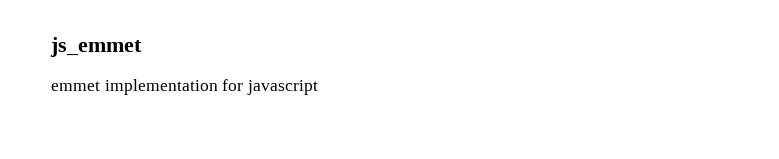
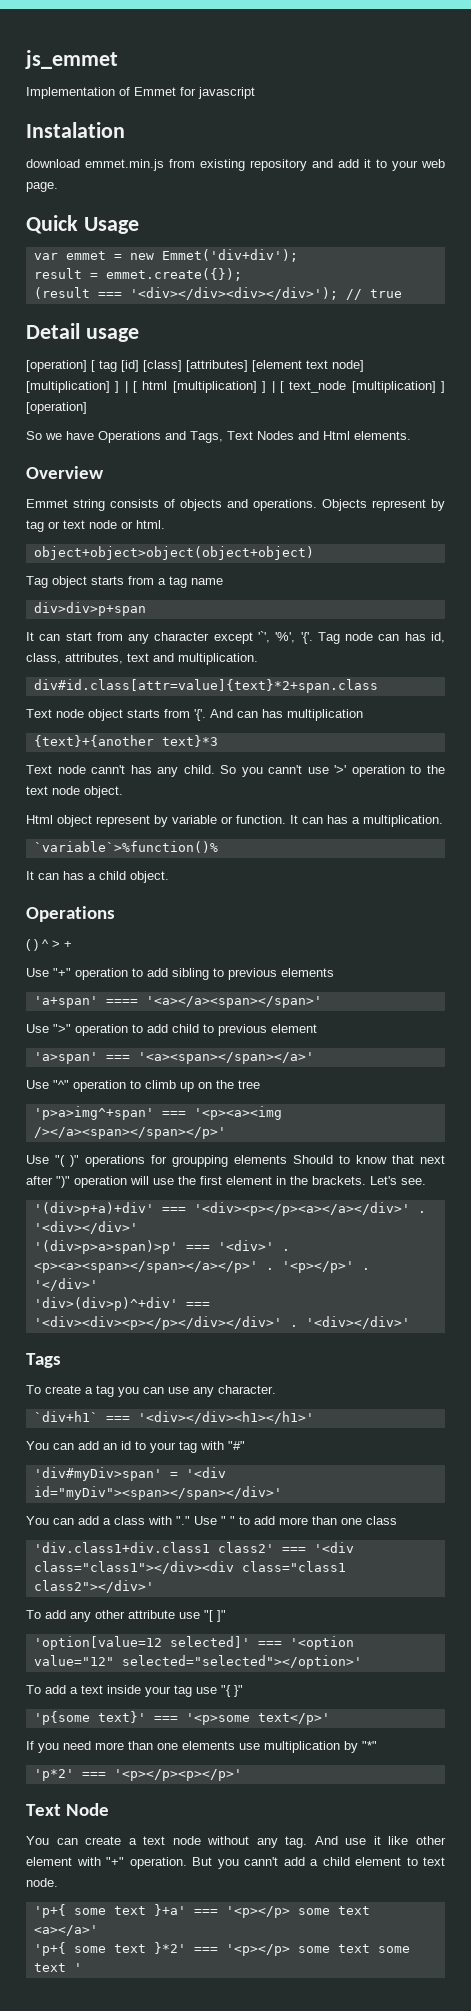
- emmet implementation for javascript
+ Implementation of Emmet for javascript
+ Instalation
+ download emmet.min.js from existing repository and add it to your web page.
+ Quick Usage
+ var emmet = new Emmet('div+div');
+ result = emmet.create({});
+ (result === '<div></div><div></div>'); // true
+ Detail usage
+ [operation] [ tag [id] [class] [attributes] [element text node] [multiplication] ] | [ html [multiplication] ] | [ text_node [multiplication] ] [operation]
+ So we have Operations and Tags, Text Nodes and Html elements.
+ Overview
+ Emmet string consists of objects and operations. Objects represent by tag or text node or html.
+ object+object>object(object+object)
+ Tag object starts from a tag name
+ div>div>p+span
+ It can start from any charaсter except '`', '%', '{'. Tag node can has id, class, attributes, text and multiplication.
+ div#id.class[attr=value]{text}*2+span.class
+ Text node object starts from '{'. And can has multiplication
+ {text}+{another text}*3
+ Text node cann't has any child. So you cann't use '>' operation to the text node object.
+ Html object represent by variable or function. It can has a multiplication.
+ `variable`>%function()%
+ It can has a child object.
+ Operations
+ ( ) ^ > +
+ Use "+" operation to add sibling to previous elements
+ 'a+span' ==== '<a></a><span></span>'
+ Use ">" operation to add child to previous element
+ 'a>span' === '<a><span></span></a>'
+ Use "^" operation to climb up on the tree
+ 'p>a>img^+span' === '<p><a><img /></a><span></span></p>'
+ Use "( )" operations for groupping elements Should to know that next after ")" operation will use the first element in the brackets. Let's see.
+ '(div>p+a)+div' === '<div><p></p><a></a></div>' . '<div></div>'
+ '(div>p>a>span)>p' === '<div>' . <p><a><span></span></a></p>' . '<p></p>' . '</div>'
+ 'div>(div>p)^+div' === '<div><div><p></p></div></div>' . '<div></div>'
+ Tags
+ To create a tag you can use any character.
+ `div+h1` === '<div></div><h1></h1>'
+ You can add an id to your tag with "#"
+ 'div#myDiv>span' = '<div id="myDiv"><span></span></div>'
+ You can add a class with "." Use " " to add more than one class
+ 'div.class1+div.class1 class2' === '<div class="class1"></div><div class="class1 class2"></div>'
+ To add any other attribute use "[ ]"
+ 'option[value=12 selected]' === '<option value="12" selected="selected"></option>'
+ To add a text inside your tag use "{ }"
+ 'p{some text}' === '<p>some text</p>'
+ If you need more than one elements use multiplication by "*"
+ 'p*2' === '<p></p><p></p>'
+ Text Node
+ You can create a text node without any tag. And use it like other element with "+" operation. But you cann't add a child element to text node.
+ 'p+{ some text }+a' === '<p></p> some text <a></a>'
+ 'p+{ some text }*2' === '<p></p> some text some text '

